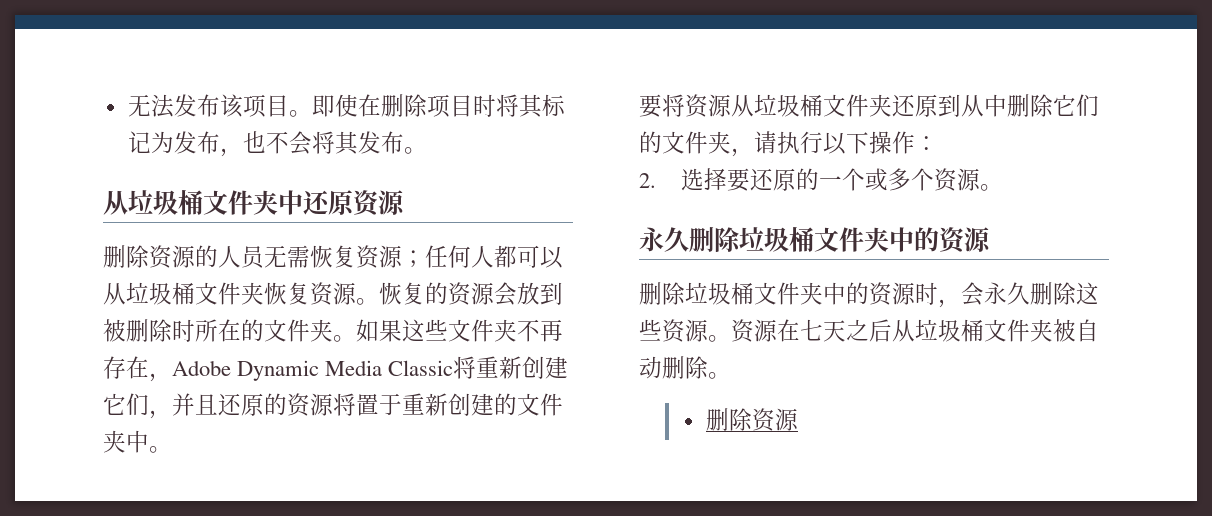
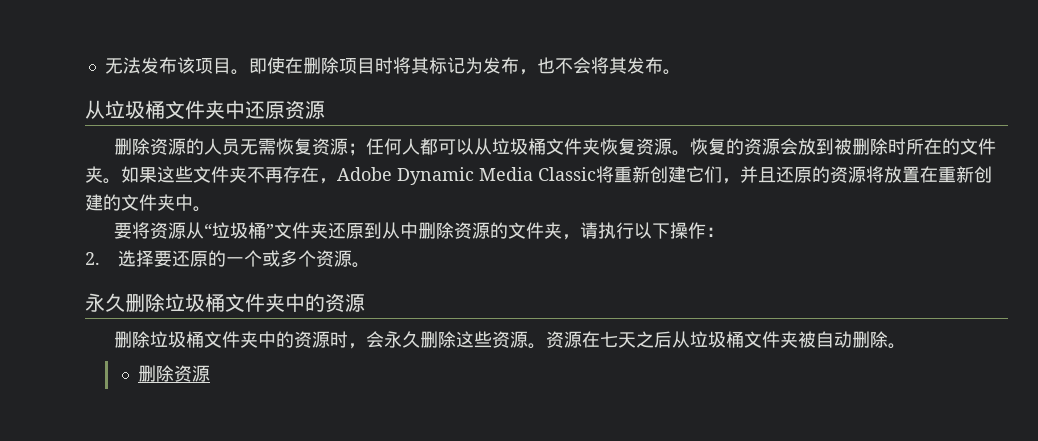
- 如果这些文件夹不再存在，Adobe Dynamic Media Classic将重新创建它们，并且还原的资源将置于重新创建的文件夹中。
+ 如果这些文件夹不再存在，Adobe Dynamic Media Classic将重新创建它们，并且还原的资源将放置在重新创建的文件夹中。
- 要将资源从垃圾桶文件夹还原到从中删除它们的文件夹，请执行以下操作：
+ 要将资源从“垃圾桶”文件夹还原到从中删除资源的文件夹，请执行以下操作：

